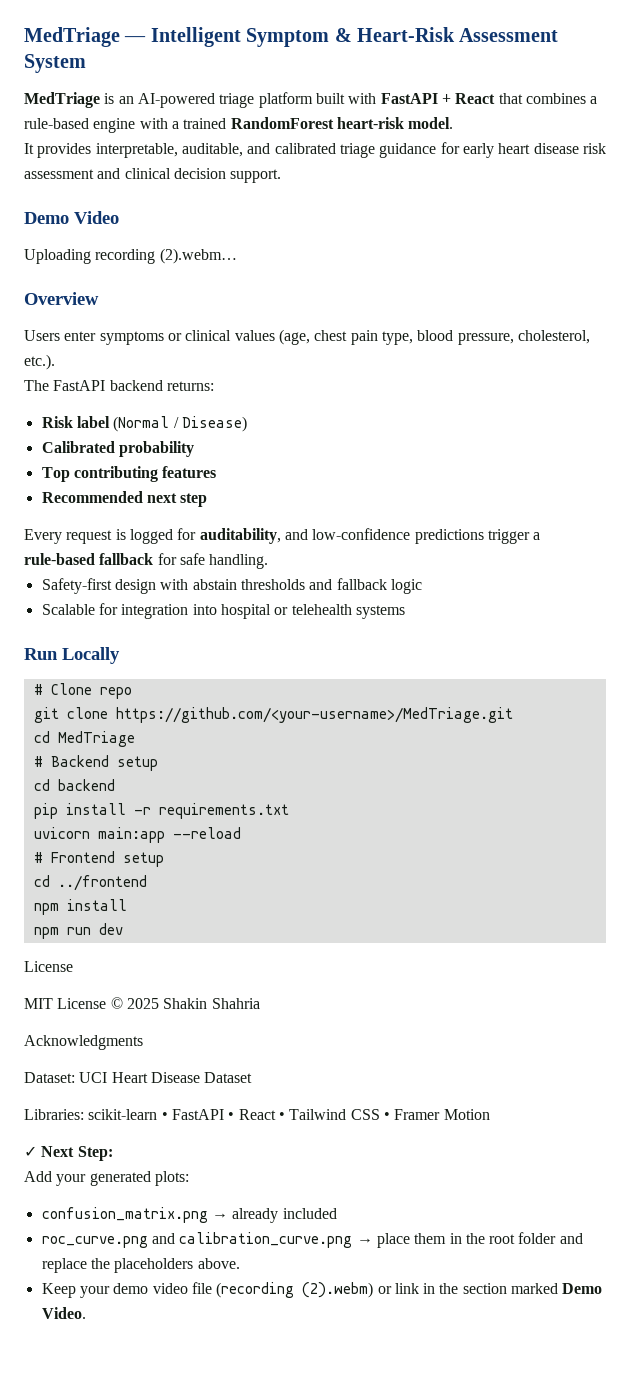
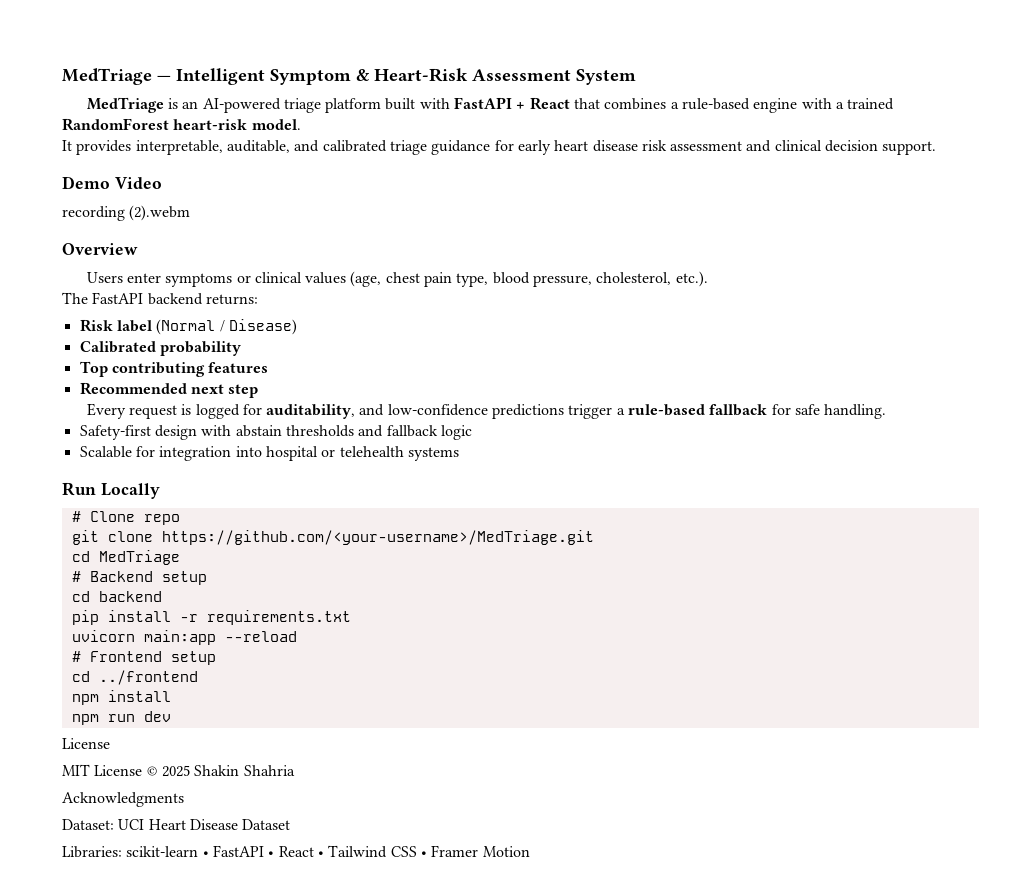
- Uploading recording (2).webm…
+ recording (2).webm
- ✓ Next Step:
- Add your generated plots:
- confusion_matrix.png → already included
- roc_curve.png and calibration_curve.png → place them in the root folder and replace the placeholders above.
- Keep your demo video file (recording (2).webm) or link in the section marked Demo Video.

